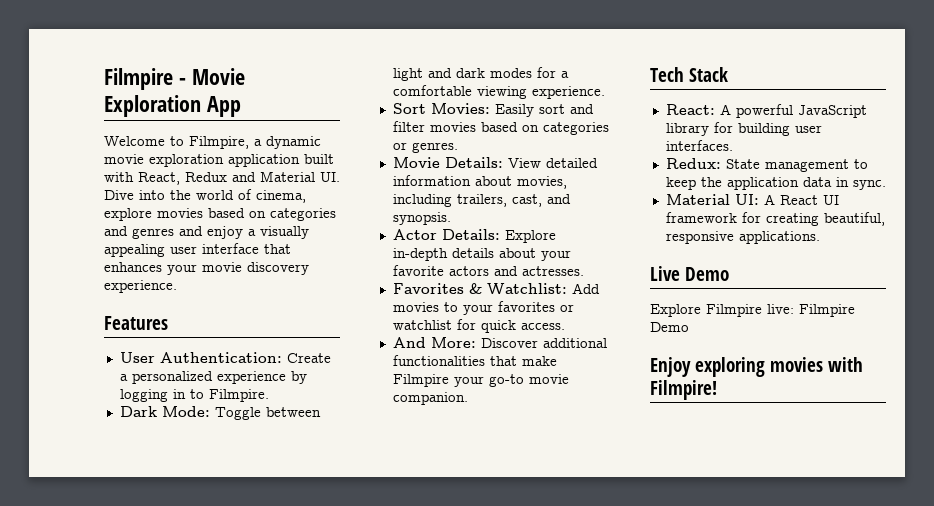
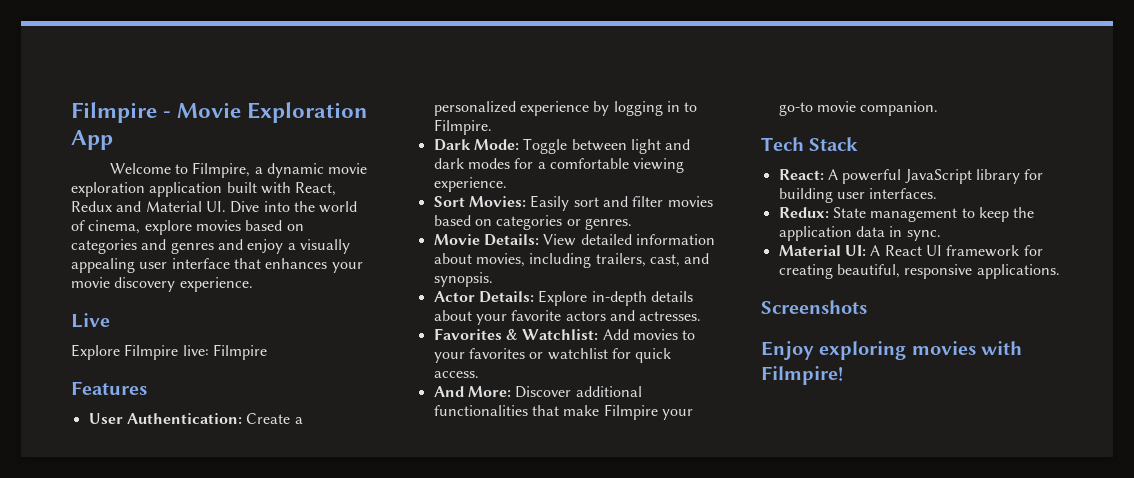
+ Live
+ Explore Filmpire live: Filmpire
- Live Demo
- Explore Filmpire live: Filmpire Demo
+ Screenshots

